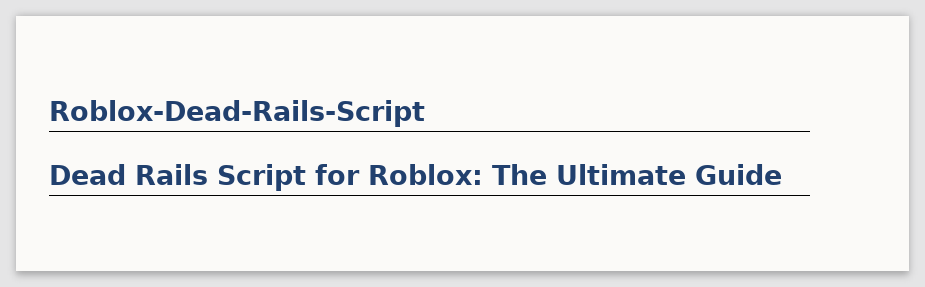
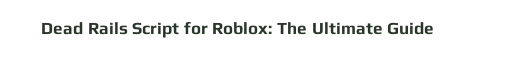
- Roblox-Dead-Rails-Script

